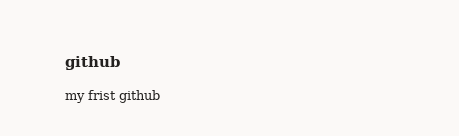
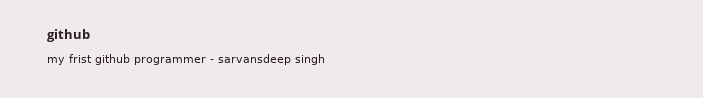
- my frist github
+ my frist github programmer - sarvansdeep singh

